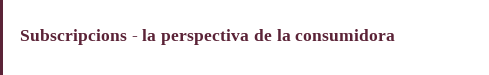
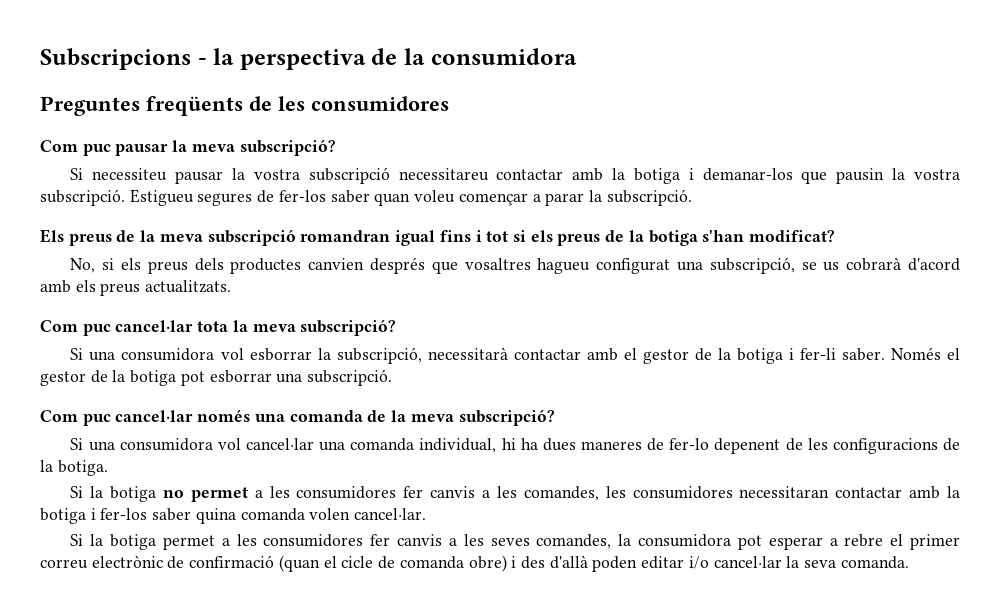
+ Preguntes freqüents de les consumidores
+ Com puc pausar la meva subscripció?
+ Si necessiteu pausar la vostra subscripció necessitareu contactar amb la botiga i demanar-los que pausin la vostra subscripció. Estigueu segures de fer-los saber quan voleu començar a parar la subscripció.
+ Els preus de la meva subscripció romandran igual fins i tot si els preus de la botiga s'han modificat?
+ No, si els preus dels productes canvien després que vosaltres hagueu configurat una subscripció, se us cobrarà d'acord amb els preus actualitzats.
+ Com puc cancel·lar tota la meva subscripció?
+ Si una consumidora vol esborrar la subscripció, necessitarà contactar amb el gestor de la botiga i fer-li saber. Només el gestor de la botiga pot esborrar una subscripció.
+ Com puc cancel·lar només una comanda de la meva subscripció?
+ Si una consumidora vol cancel·lar una comanda individual, hi ha dues maneres de fer-lo depenent de les configuracions de la botiga.
+ Si la botiga no permet a les consumidores fer canvis a les comandes, les consumidores necessitaran contactar amb la botiga i fer-los saber quina comanda volen cancel·lar.
+ Si la botiga permet a les consumidores fer canvis a les seves comandes, la consumidora pot esperar a rebre el primer correu electrònic de confirmació (quan el cicle de comanda obre) i des d'allà poden editar i/o cancel·lar la seva comanda.

